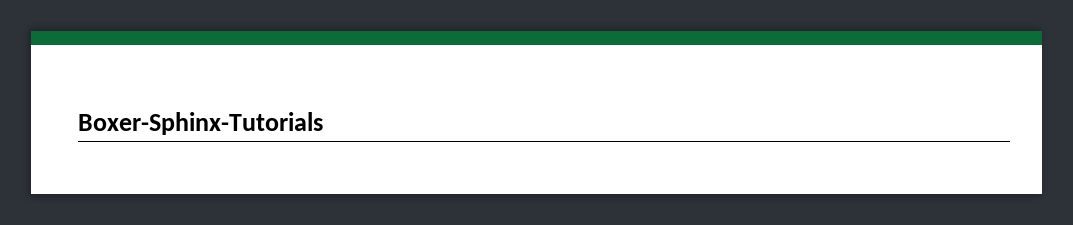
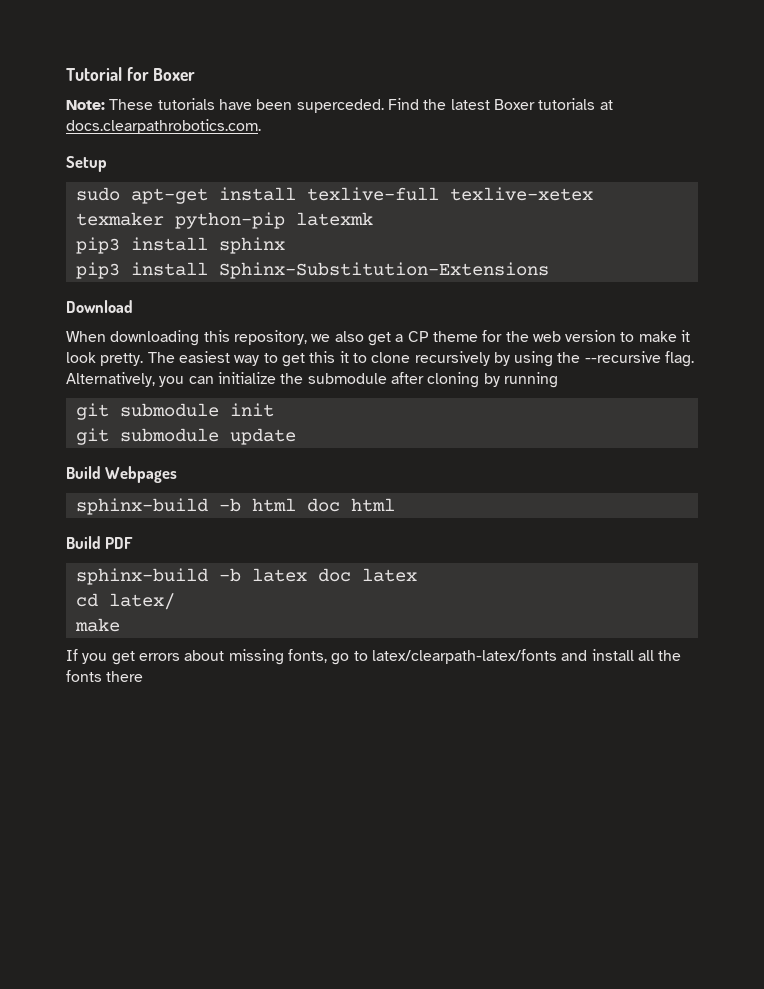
- Boxer-Sphinx-Tutorials
+ Tutorial for Boxer
+ Note: These tutorials have been superceded. Find the latest Boxer tutorials at docs.clearpathrobotics.com.
+ Setup
+ sudo apt-get install texlive-full texlive-xetex texmaker python-pip latexmk
+ pip3 install sphinx
+ pip3 install Sphinx-Substitution-Extensions
+ Download
+ When downloading this repository, we also get a CP theme for the web version to make it look pretty. The easiest way to get this it to clone recursively by using the --recursive flag. Alternatively, you can initialize the submodule after cloning by running
+ git submodule init
+ git submodule update
+ Build Webpages
+ sphinx-build -b html doc html
+ Build PDF
+ sphinx-build -b latex doc latex
+ cd latex/
+ make
+ If you get errors about missing fonts, go to latex/clearpath-latex/fonts and install all the fonts there

